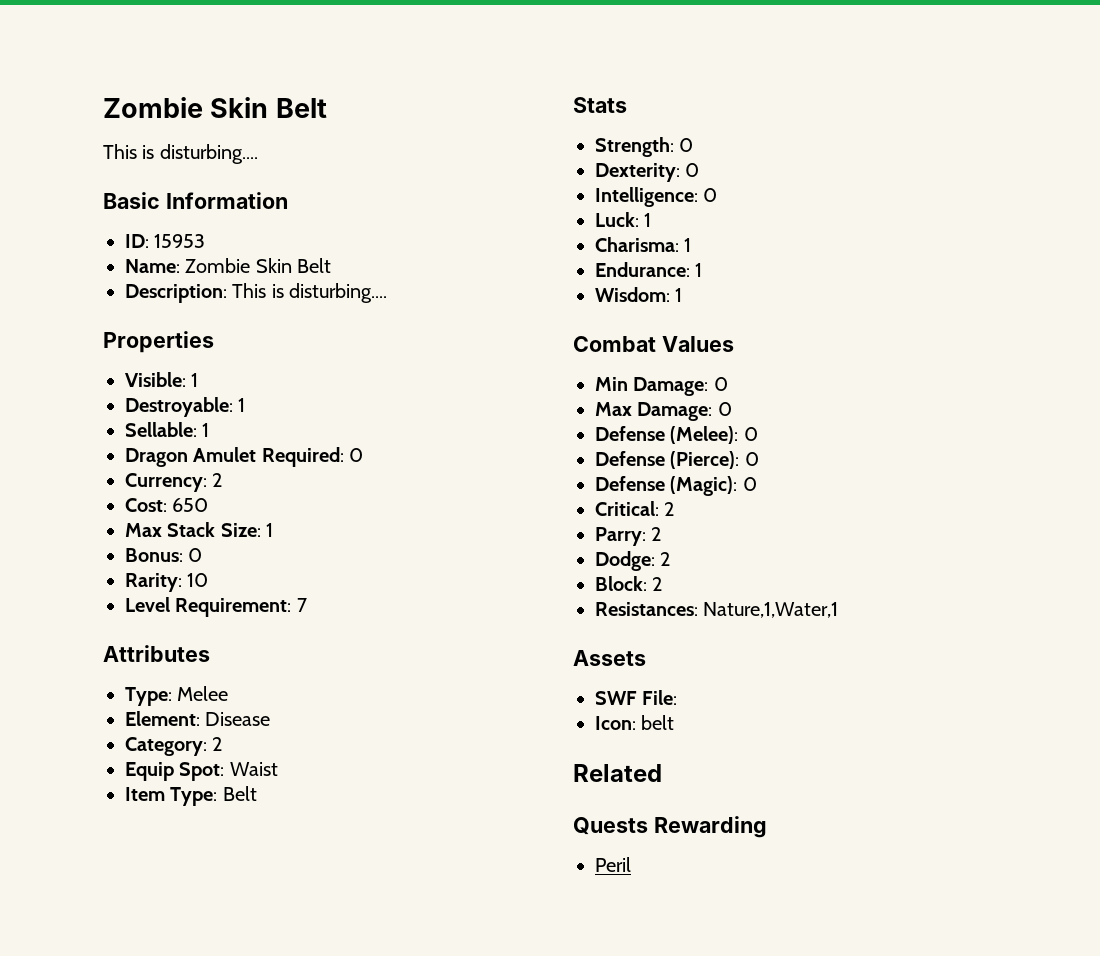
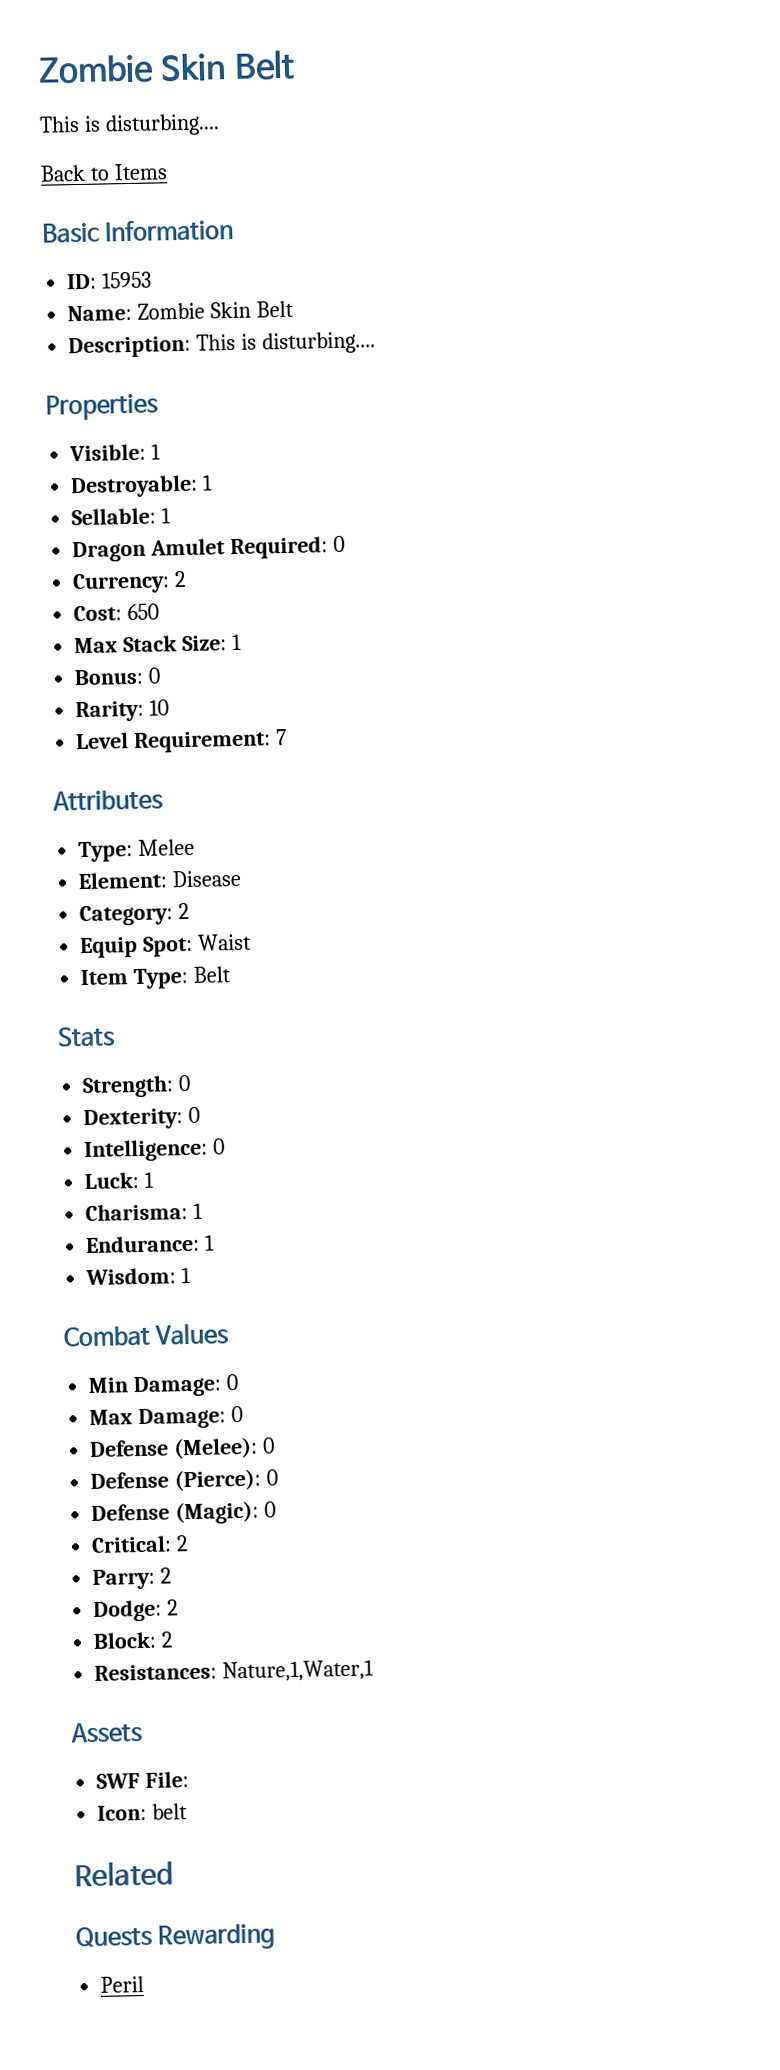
+ Back to Items

